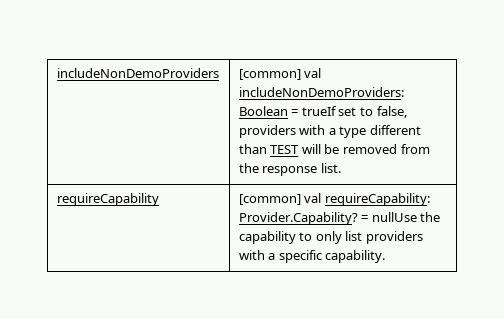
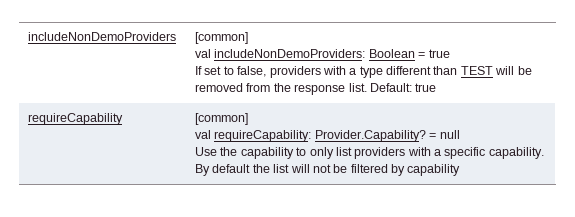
- includeNonDemoProviders | [common] val includeNonDemoProviders: Boolean = trueIf set to false, providers with a type different than TEST will be removed from the response list.
+ includeNonDemoProviders | [common]
+ val includeNonDemoProviders: Boolean = true
+ If set to false, providers with a type different than TEST will be removed from the response list. Default: true
- requireCapability | [common] val requireCapability: Provider.Capability? = nullUse the capability to only list providers with a specific capability.
+ requireCapability | [common]
+ val requireCapability: Provider.Capability? = null
+ Use the capability to only list providers with a specific capability. By default the list will not be filtered by capability

